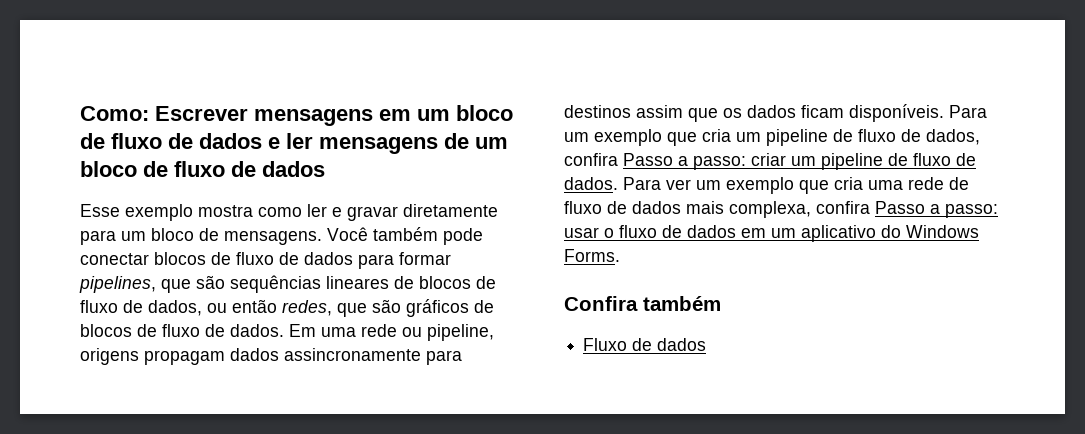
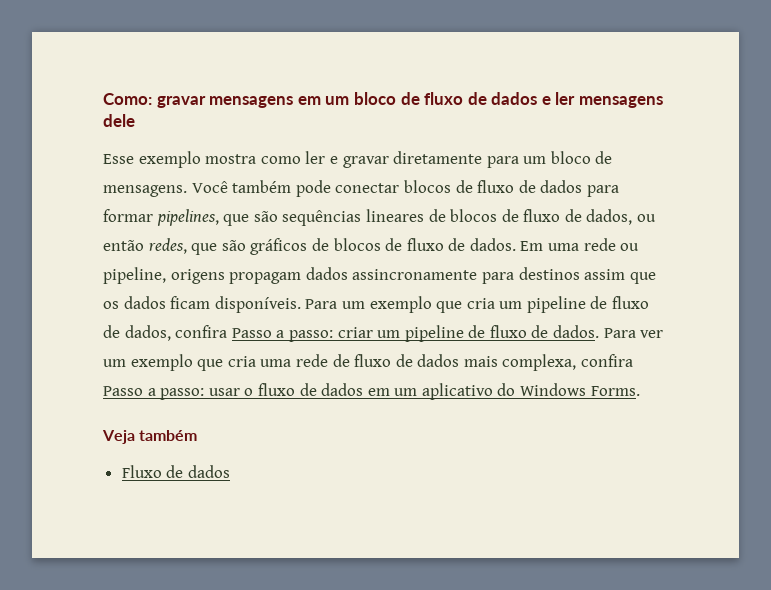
- Como: Escrever mensagens em um bloco de fluxo de dados e ler mensagens de um bloco de fluxo de dados
+ Como: gravar mensagens em um bloco de fluxo de dados e ler mensagens dele
- Confira também
+ Veja também

